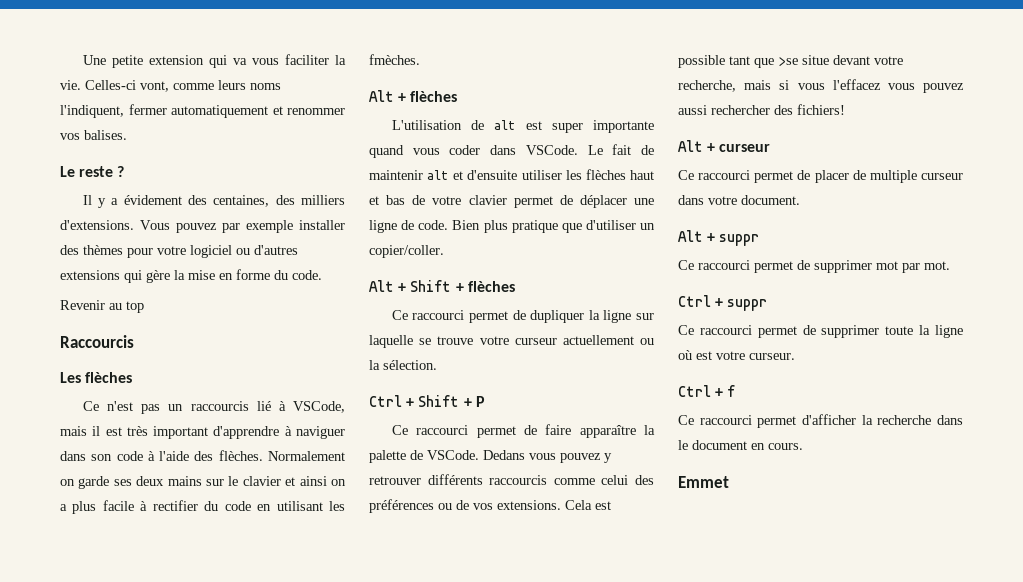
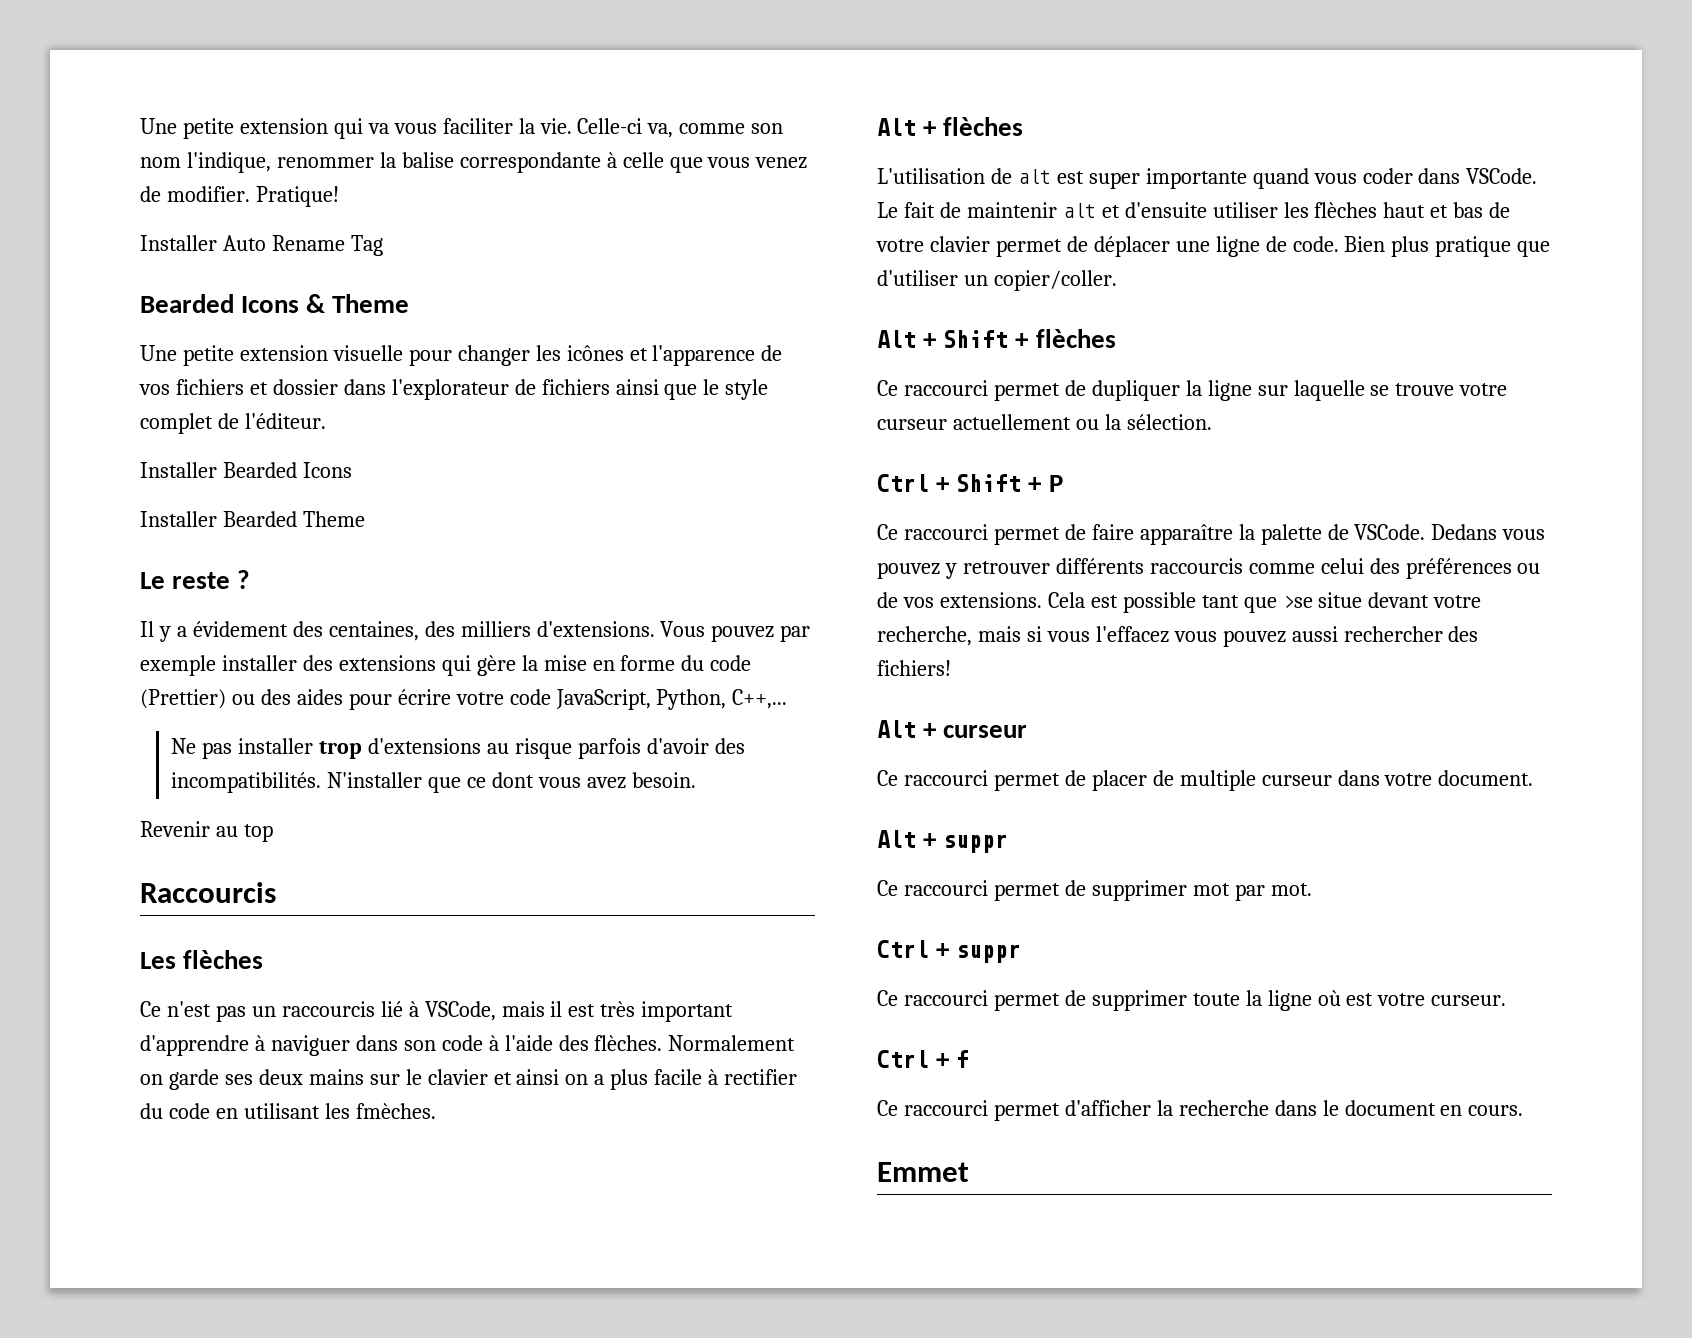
- Celles-ci vont, comme leurs noms l'indiquent, fermer automatiquement et renommer vos balises.
+ Celle-ci va, comme son nom l'indique, renommer la balise correspondante à celle que vous venez de modifier. Pratique!
+ Installer Auto Rename Tag
+ Bearded Icons & Theme
+ Une petite extension visuelle pour changer les icônes et l'apparence de vos fichiers et dossier dans l'explorateur de fichiers ainsi que le style complet de l'éditeur.
+ Installer Bearded Icons
+ Installer Bearded Theme
- Vous pouvez par exemple installer des thèmes pour votre logiciel ou d'autres extensions qui gère la mise en forme du code.
+ Vous pouvez par exemple installer des extensions qui gère la mise en forme du code (Prettier) ou des aides pour écrire votre code JavaScript, Python, C++,...
+ Ne pas installer trop d'extensions au risque parfois d'avoir des incompatibilités. N'installer que ce dont vous avez besoin.

